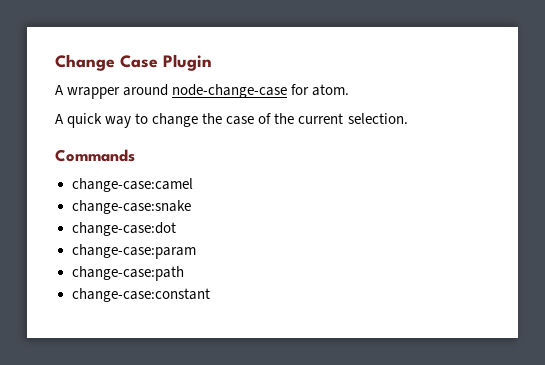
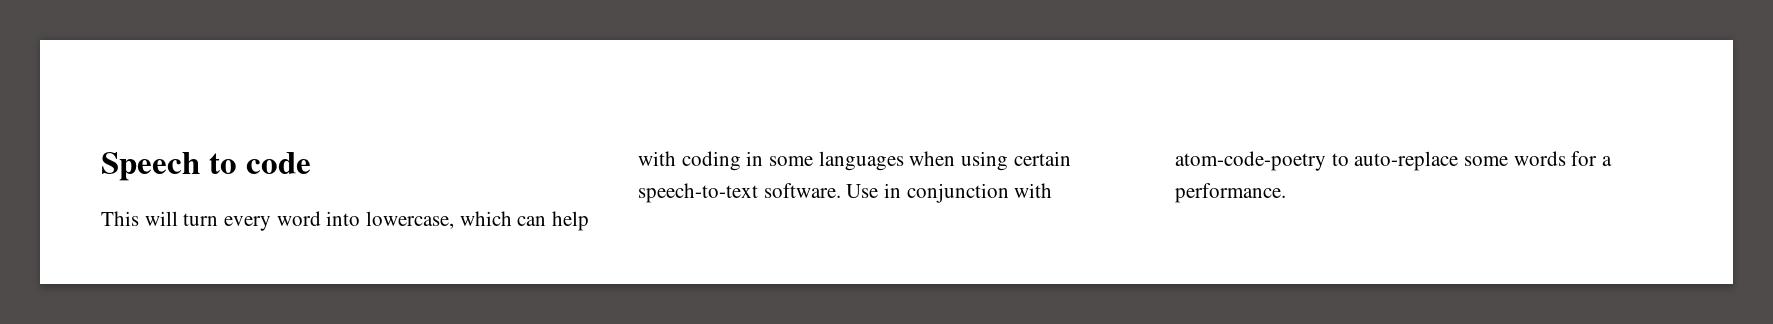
- Change Case Plugin
- A wrapper around node-change-case for atom.
- A quick way to change the case of the current selection.
- Commands
- change-case:camel
- change-case:snake
- change-case:dot
- change-case:param
- change-case:path
- change-case:constant
+ Speech to code
+ This will turn every word into lowercase, which can help with coding in some languages when using certain speech-to-text software. Use in conjunction with atom-code-poetry to auto-replace some words for a performance.

